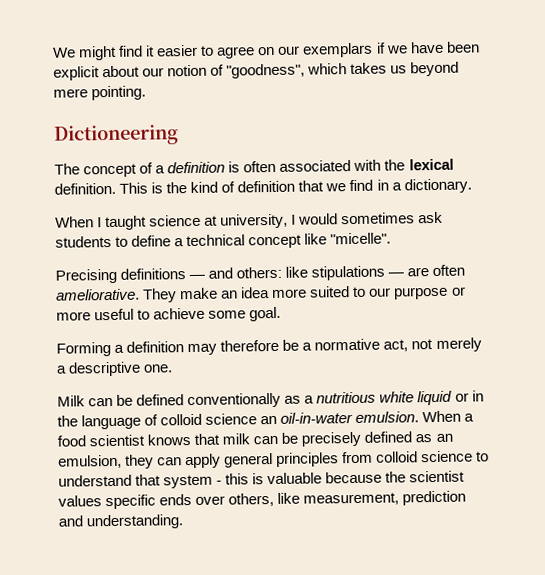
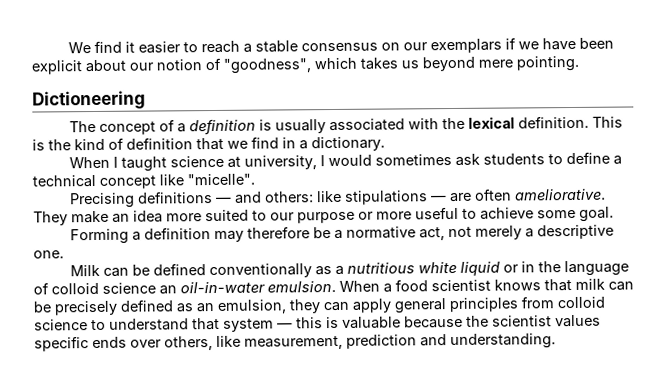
- We might find it easier to agree on our exemplars if we have been explicit about our notion of "goodness", which takes us beyond mere pointing.
+ We find it easier to reach a stable consensus on our exemplars if we have been explicit about our notion of "goodness", which takes us beyond mere pointing.
- The concept of a definition is often associated with the lexical definition.
+ The concept of a definition is usually associated with the lexical definition.
- When a food scientist knows that milk can be precisely defined as an emulsion, they can apply general principles from colloid science to understand that system - this is valuable because the scientist values specific ends over others, like measurement, prediction and understanding.
+ When a food scientist knows that milk can be precisely defined as an emulsion, they can apply general principles from colloid science to understand that system — this is valuable because the scientist values specific ends over others, like measurement, prediction and understanding.

